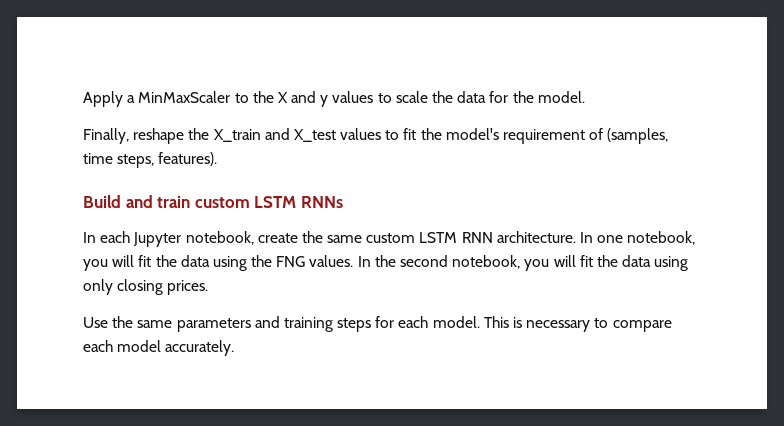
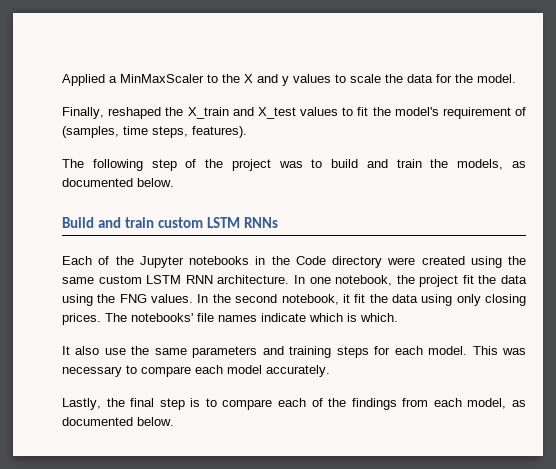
- Apply a MinMaxScaler to the X and y values to scale the data for the model.
+ Applied a MinMaxScaler to the X and y values to scale the data for the model.
- Finally, reshape the X_train and X_test values to fit the model's requirement of (samples, time steps, features).
+ Finally, reshaped the X_train and X_test values to fit the model's requirement of (samples, time steps, features).
+ The following step of the project was to build and train the models, as documented below.
- In each Jupyter notebook, create the same custom LSTM RNN architecture.
+ Each of the Jupyter notebooks in the Code directory were created using the same custom LSTM RNN architecture.
- In one notebook, you will fit the data using the FNG values.
+ In one notebook, the project fit the data using the FNG values.
- In the second notebook, you will fit the data using only closing prices.
- Use the same parameters and training steps for each model.
+ In the second notebook, it fit the data using only closing prices. The notebooks' file names indicate which is which.
+ It also use the same parameters and training steps for each model.
- This is necessary to compare each model accurately.
+ This was necessary to compare each model accurately.
+ Lastly, the final step is to compare each of the findings from each model, as documented below.

